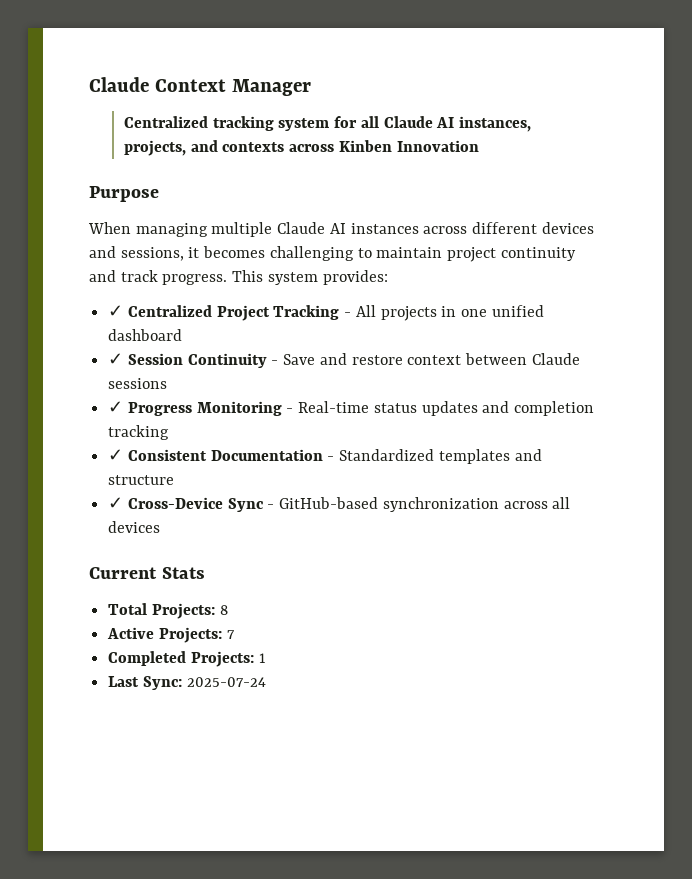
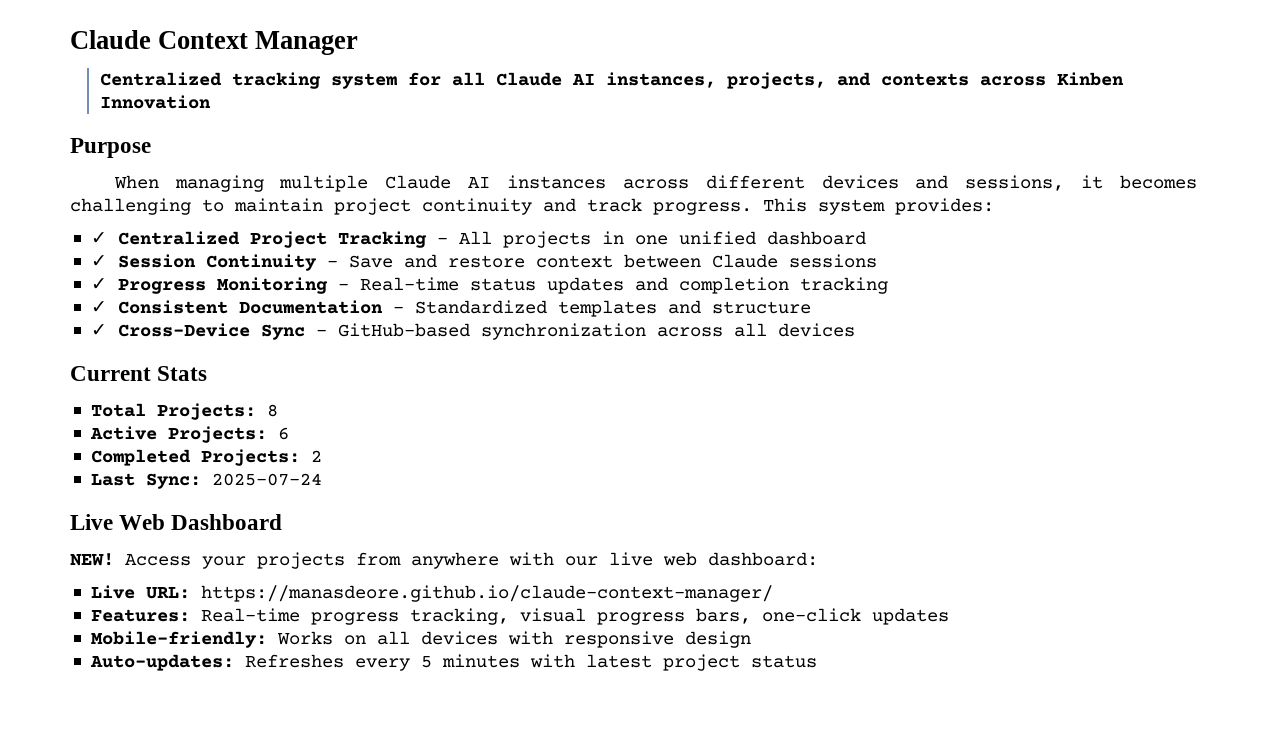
- Active Projects: 7
+ Active Projects: 6
- Completed Projects: 1
+ Completed Projects: 2
+ Live Web Dashboard
+ NEW! Access your projects from anywhere with our live web dashboard:
+ Live URL: https://manasdeore.github.io/claude-context-manager/
+ Features: Real-time progress tracking, visual progress bars, one-click updates
+ Mobile-friendly: Works on all devices with responsive design
+ Auto-updates: Refreshes every 5 minutes with latest project status

